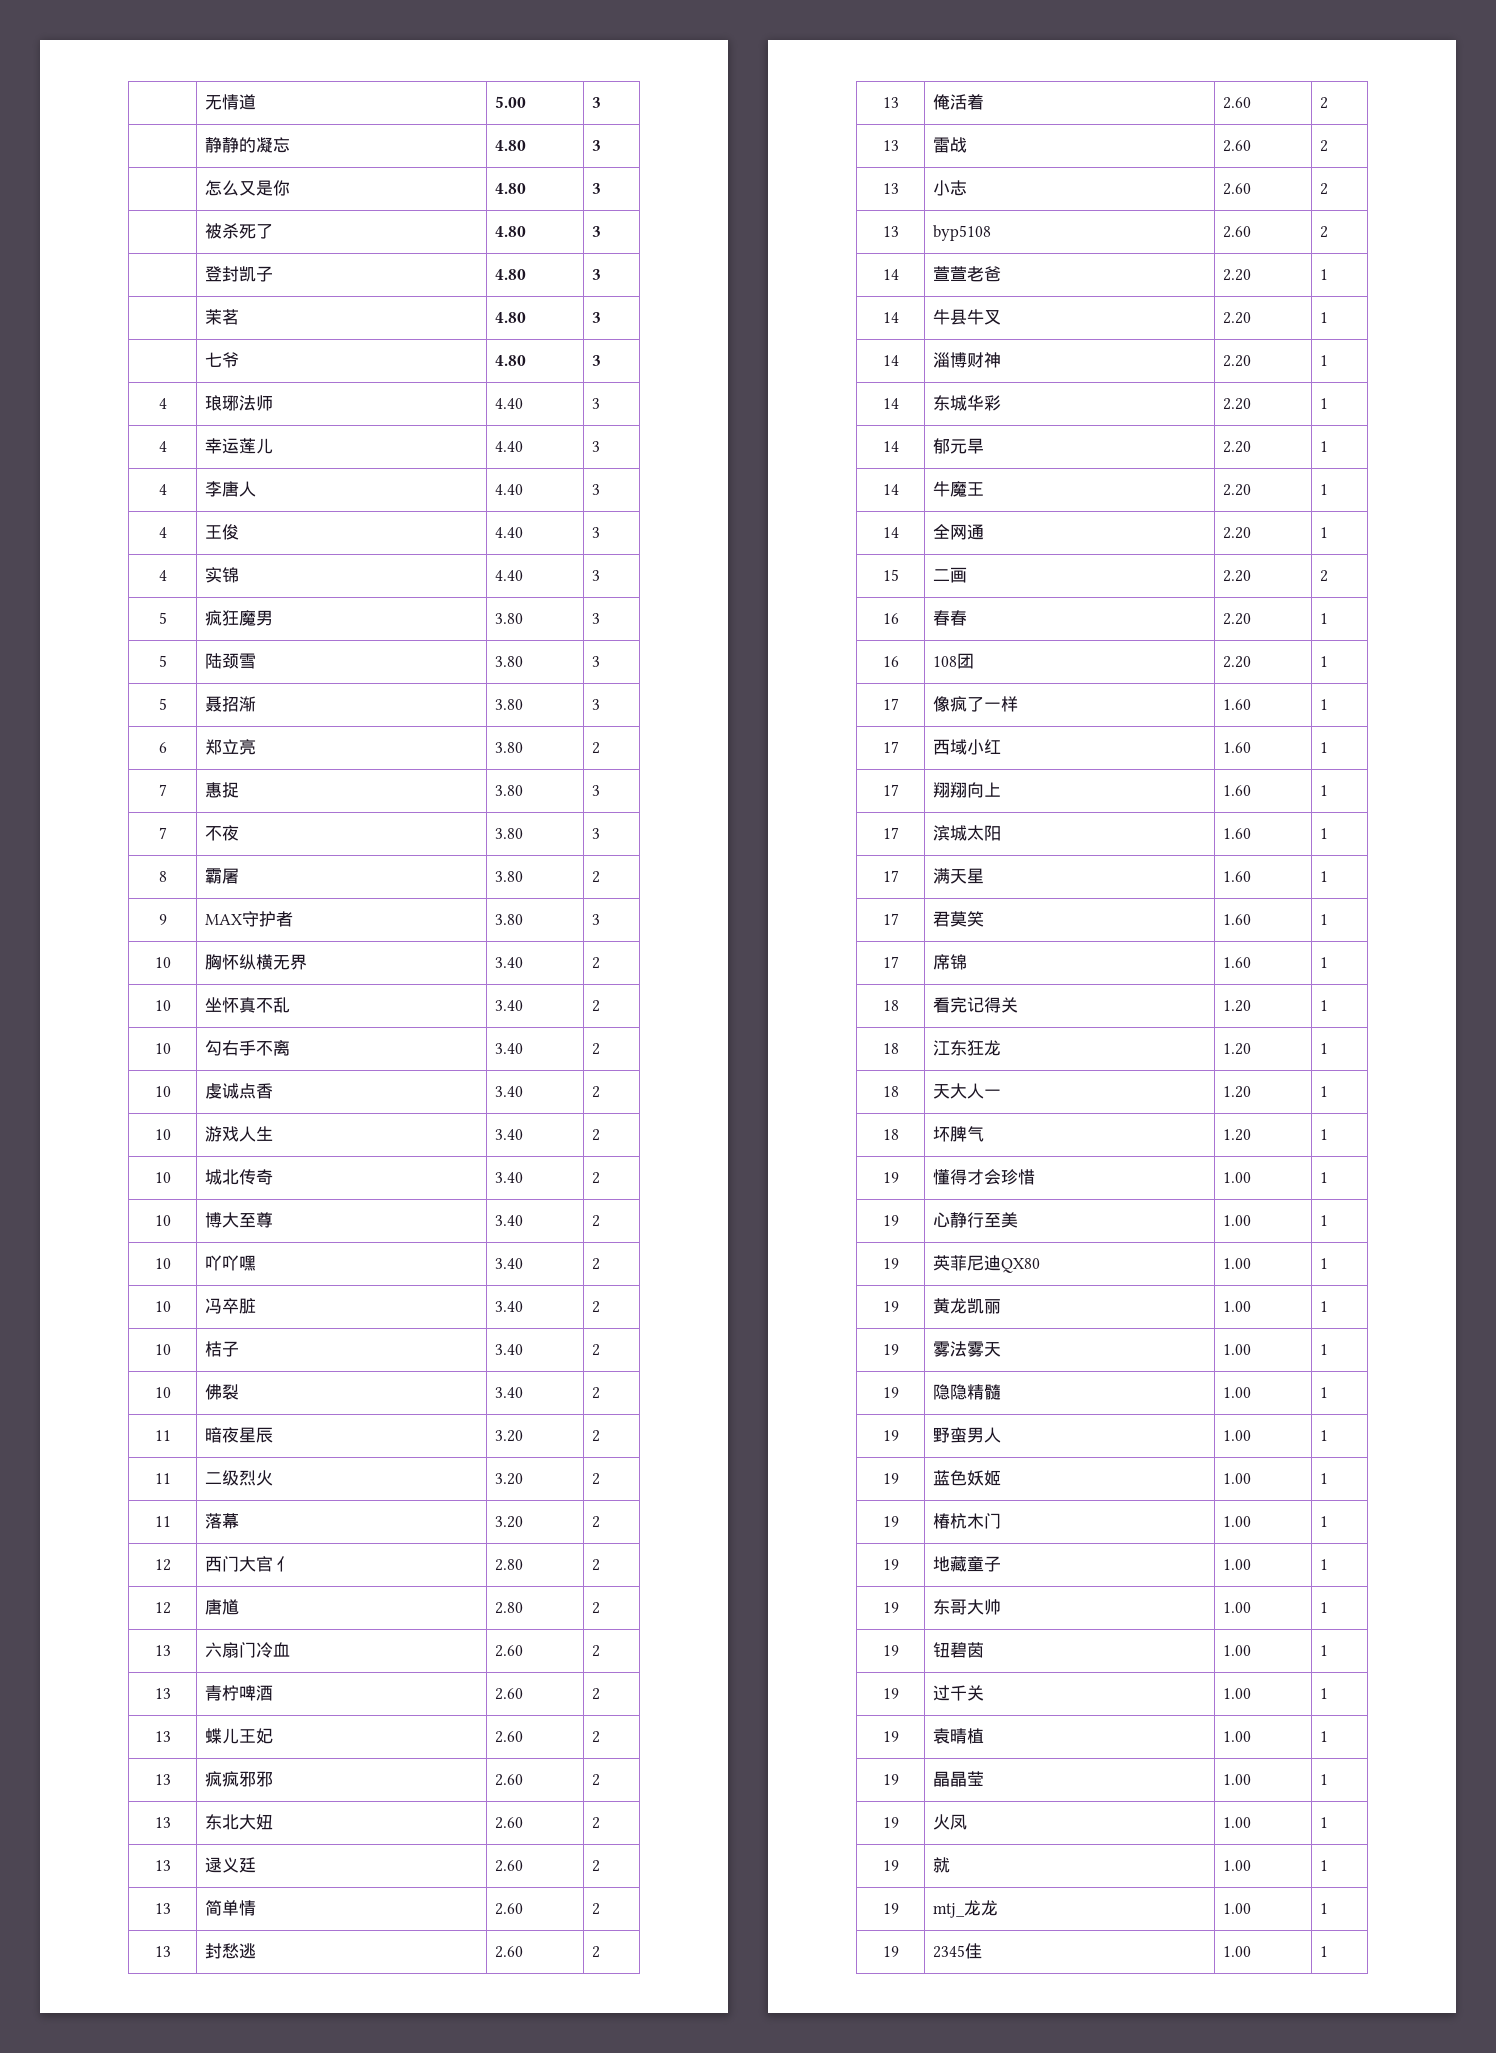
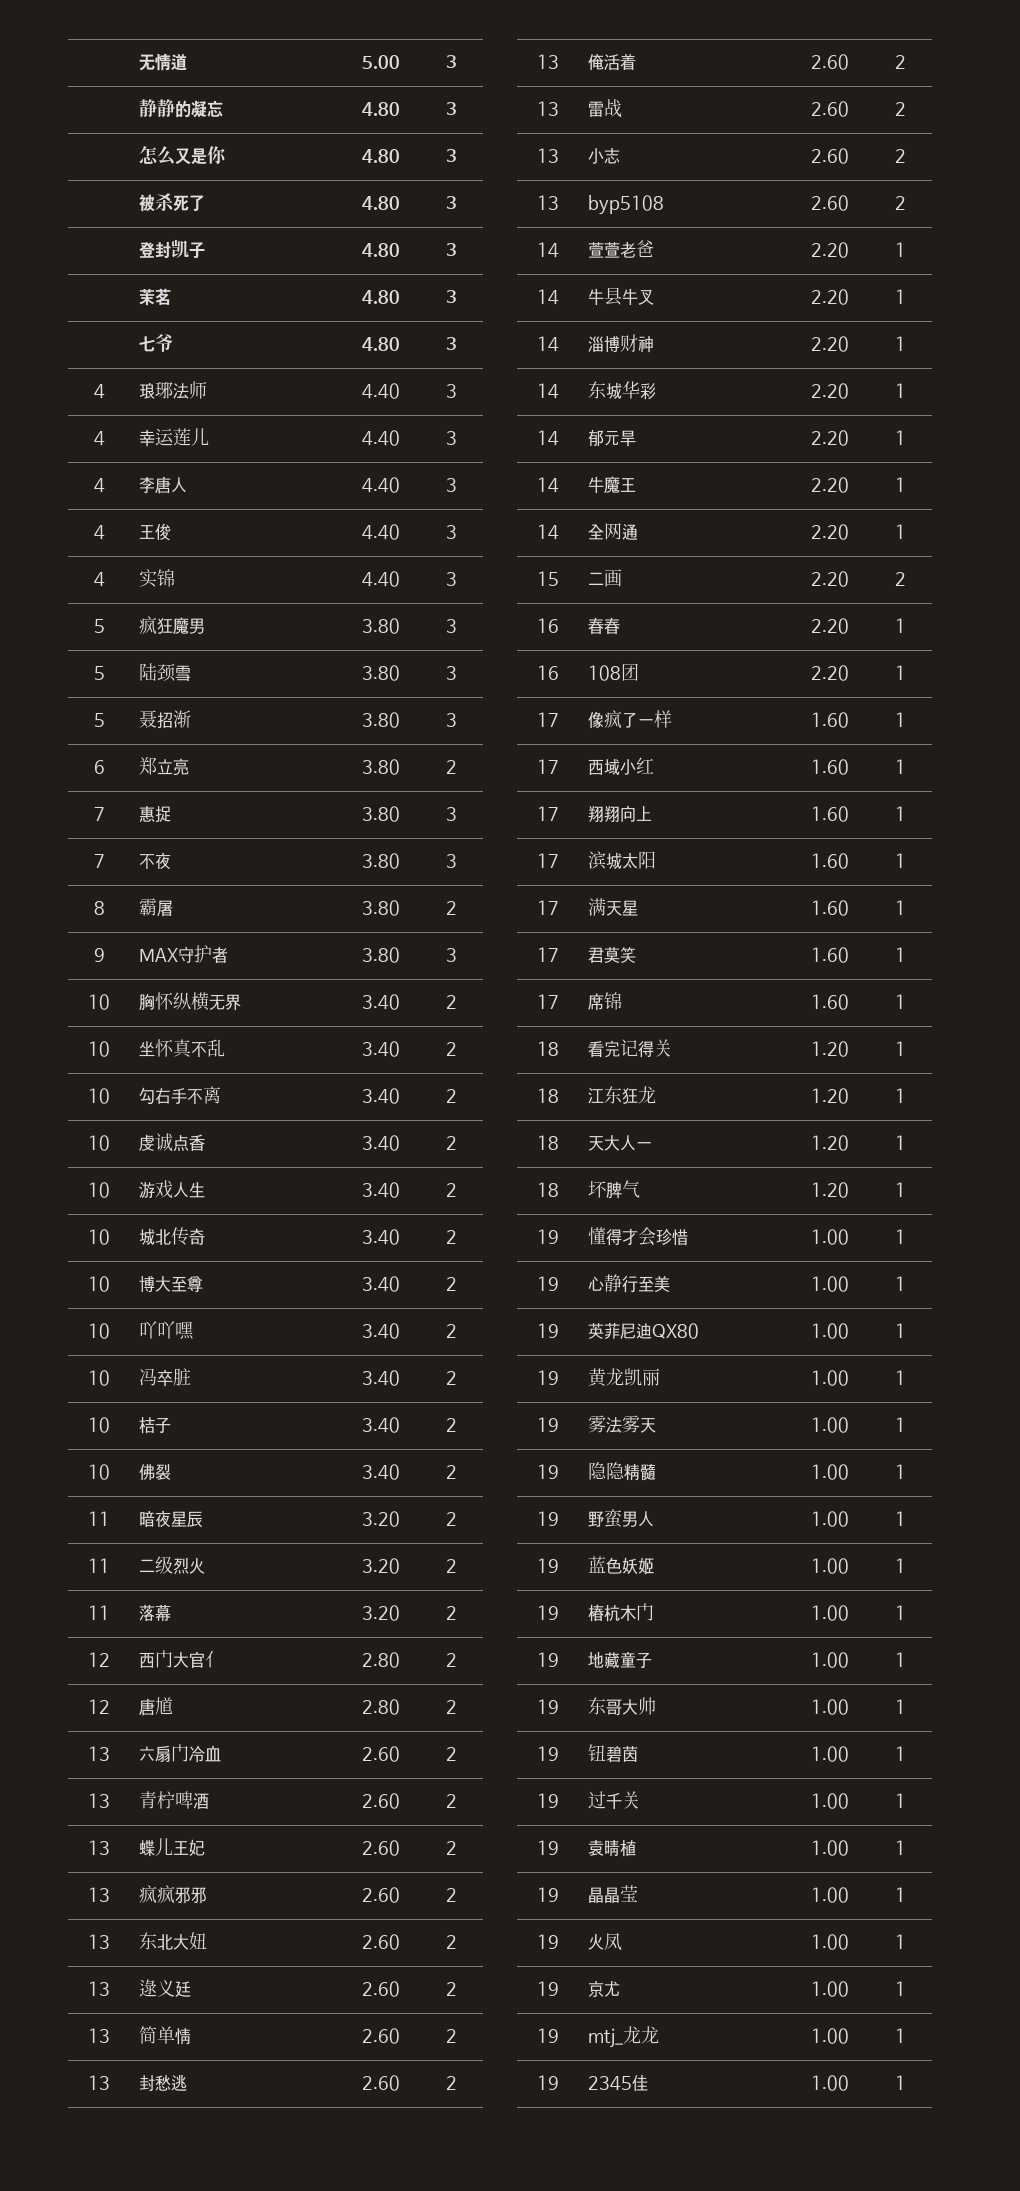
- 19 | 就 | 1.00 | 1
+ 19 | 京尤 | 1.00 | 1

